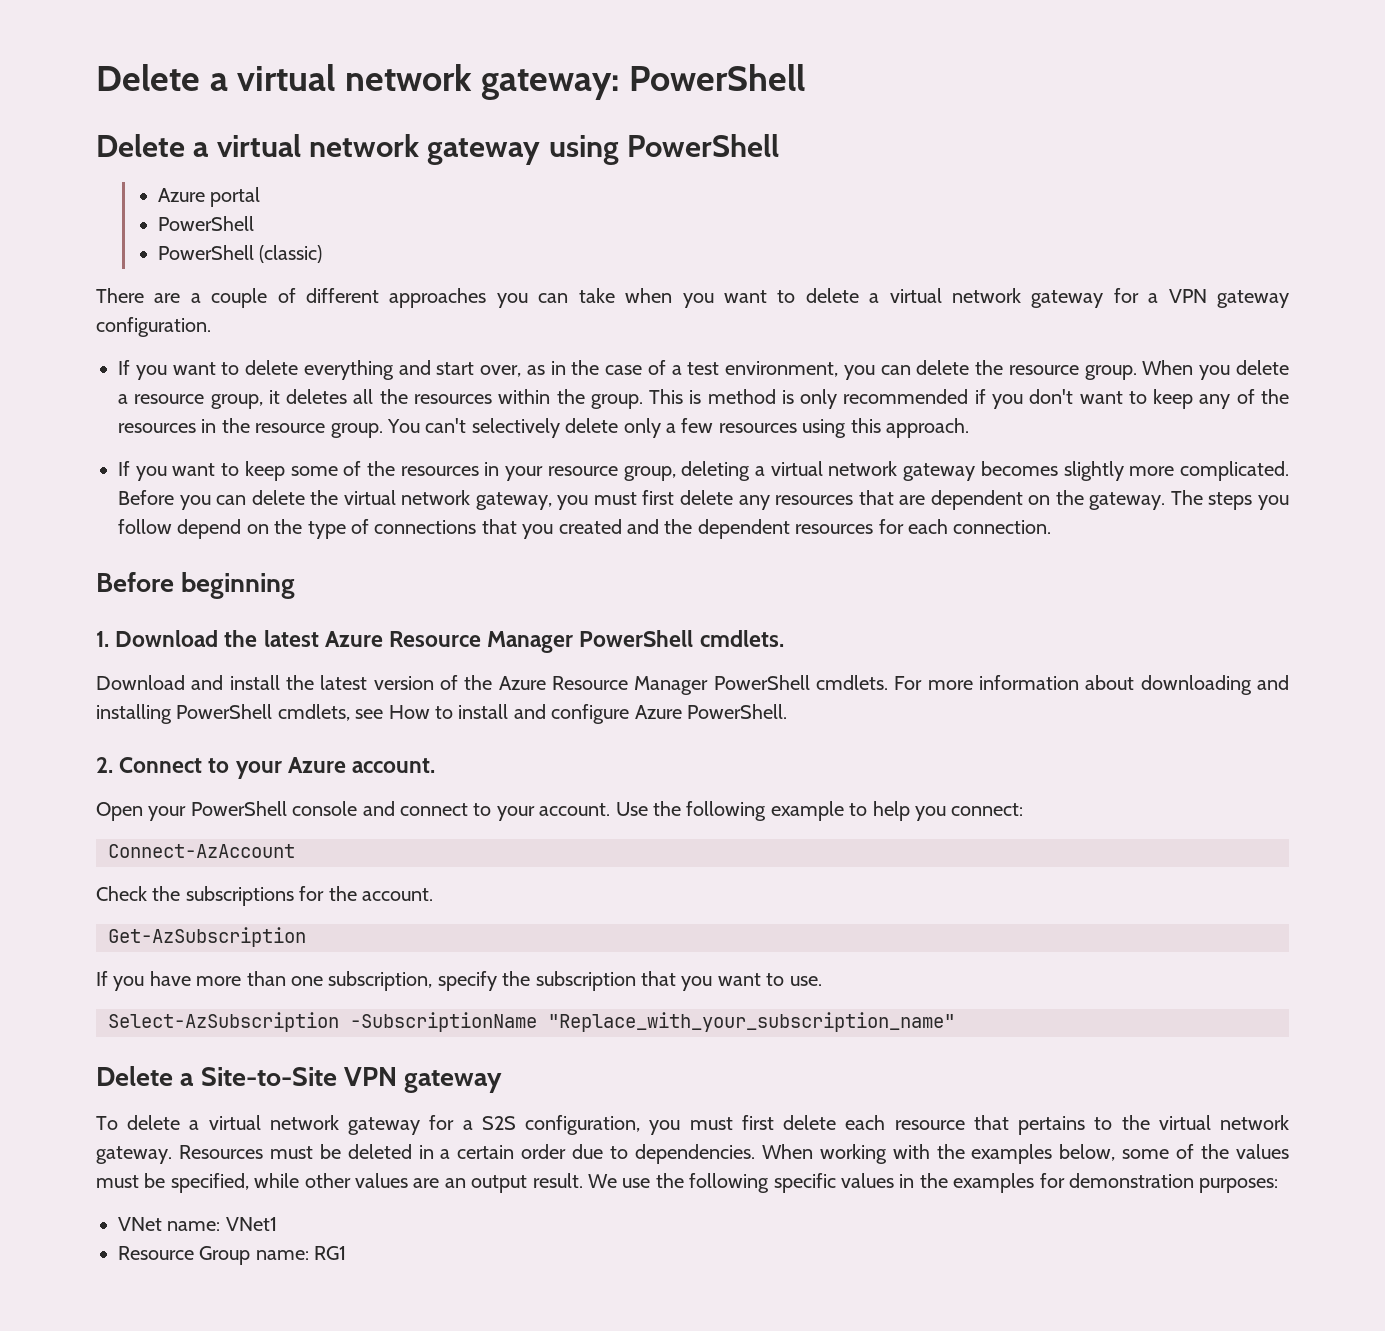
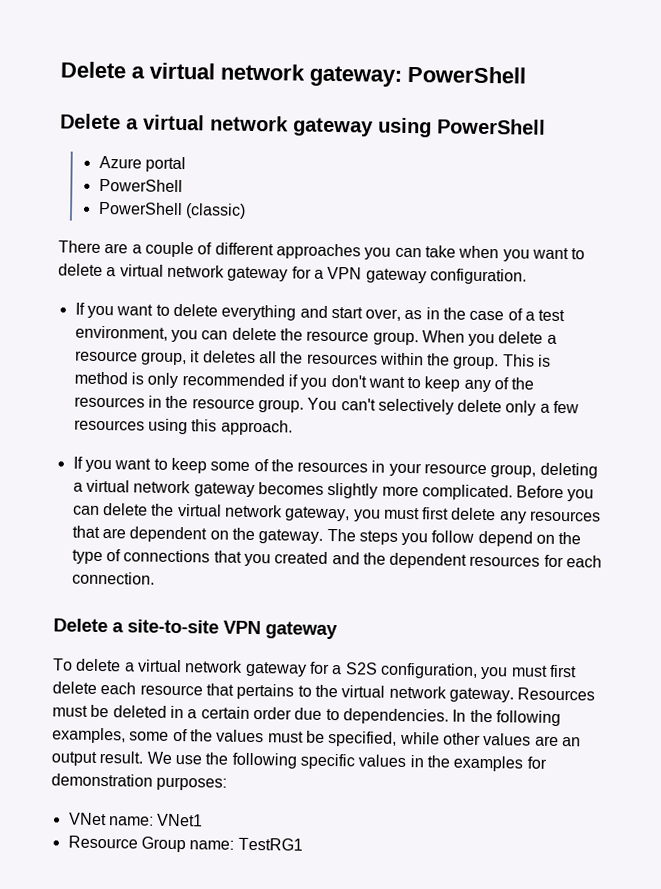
- Before beginning
- 1. Download the latest Azure Resource Manager PowerShell cmdlets.
- Download and install the latest version of the Azure Resource Manager PowerShell cmdlets. For more information about downloading and installing PowerShell cmdlets, see How to install and configure Azure PowerShell.
- 2. Connect to your Azure account.
- Open your PowerShell console and connect to your account. Use the following example to help you connect:
- Connect-AzAccount
- Check the subscriptions for the account.
- Get-AzSubscription
- If you have more than one subscription, specify the subscription that you want to use.
- Select-AzSubscription -SubscriptionName "Replace_with_your_subscription_name"
- Delete a Site-to-Site VPN gateway
+ Delete a site-to-site VPN gateway
- When working with the examples below, some of the values must be specified, while other values are an output result.
+ In the following examples, some of the values must be specified, while other values are an output result.
- Resource Group name: RG1
+ Resource Group name: TestRG1

